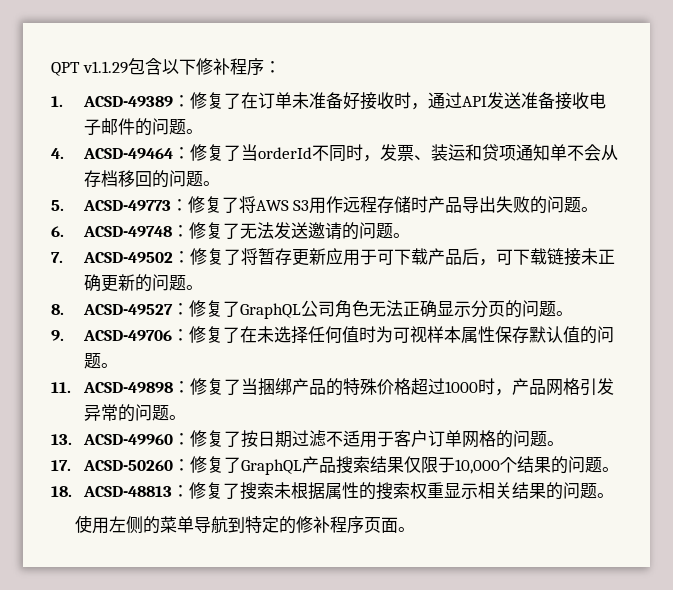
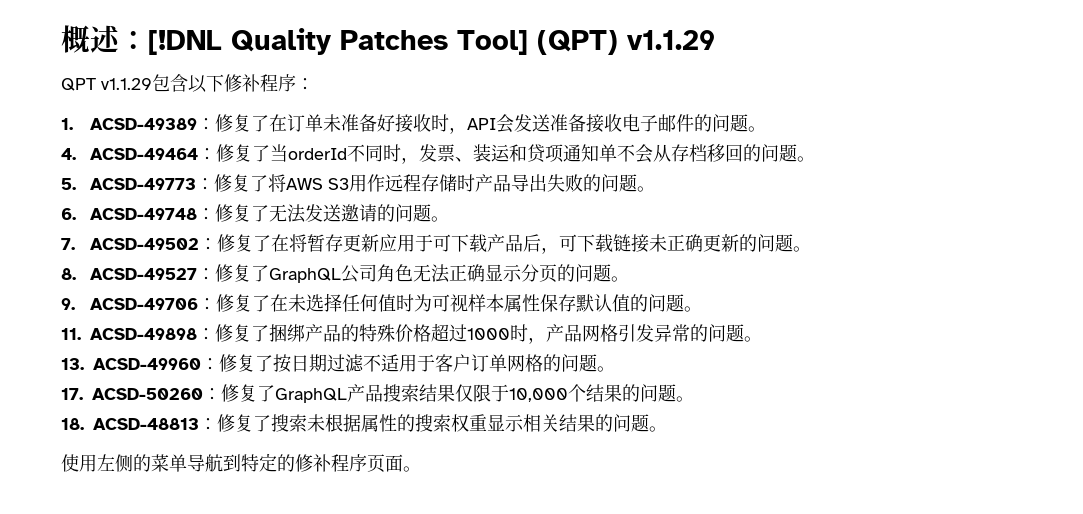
+ 概述：[!DNL Quality Patches Tool] (QPT) v1.1.29
- 1. ACSD-49389：修复了在订单未准备好接收时，通过API发送准备接收电子邮件的问题。
+ 1. ACSD-49389：修复了在订单未准备好接收时，API会发送准备接收电子邮件的问题。
- 7. ACSD-49502：修复了将暂存更新应用于可下载产品后，可下载链接未正确更新的问题。
+ 7. ACSD-49502：修复了在将暂存更新应用于可下载产品后，可下载链接未正确更新的问题。
- 11. ACSD-49898：修复了当捆绑产品的特殊价格超过1000时，产品网格引发异常的问题。
+ 11. ACSD-49898：修复了捆绑产品的特殊价格超过1000时，产品网格引发异常的问题。

